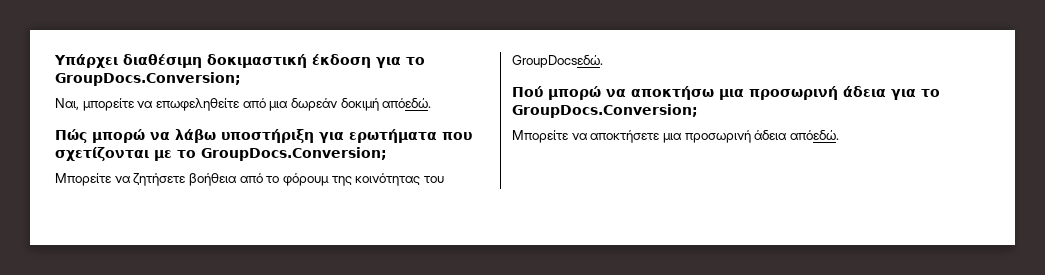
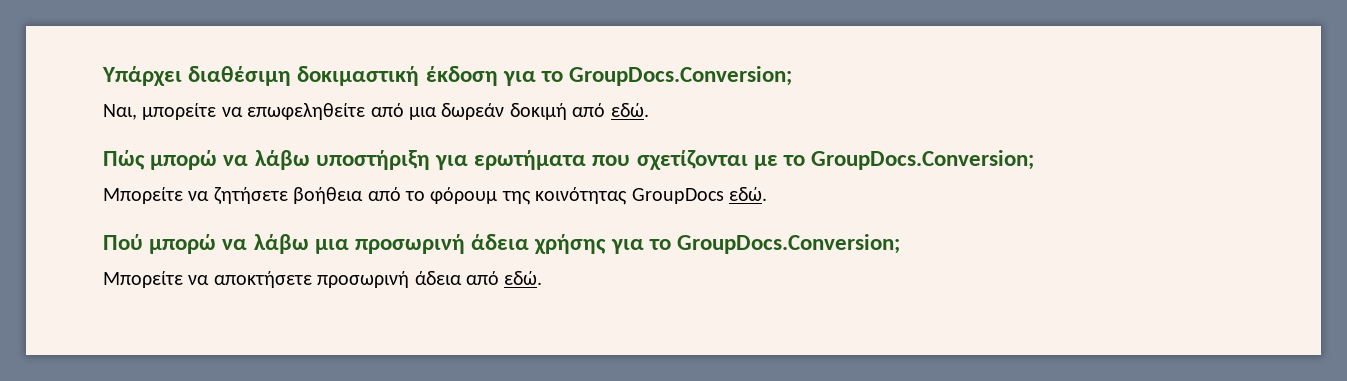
- Ναι, μπορείτε να επωφεληθείτε από μια δωρεάν δοκιμή απόεδώ.
+ Ναι, μπορείτε να επωφεληθείτε από μια δωρεάν δοκιμή από εδώ.
- Μπορείτε να ζητήσετε βοήθεια από το φόρουμ της κοινότητας του GroupDocsεδώ.
+ Μπορείτε να ζητήσετε βοήθεια από το φόρουμ της κοινότητας GroupDocs εδώ.
- Πού μπορώ να αποκτήσω μια προσωρινή άδεια για το GroupDocs.Conversion;
+ Πού μπορώ να λάβω μια προσωρινή άδεια χρήσης για το GroupDocs.Conversion;
- Μπορείτε να αποκτήσετε μια προσωρινή άδεια απόεδώ.
+ Μπορείτε να αποκτήσετε προσωρινή άδεια από εδώ.

